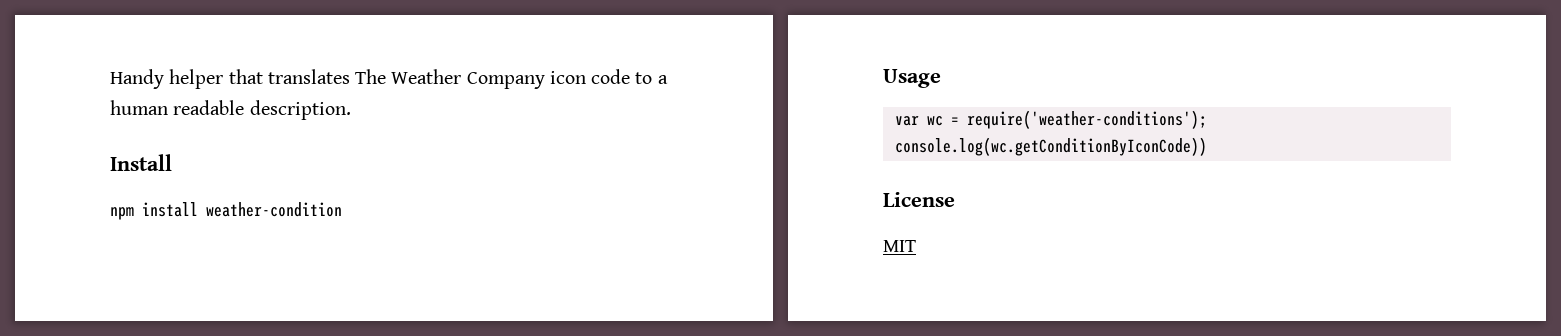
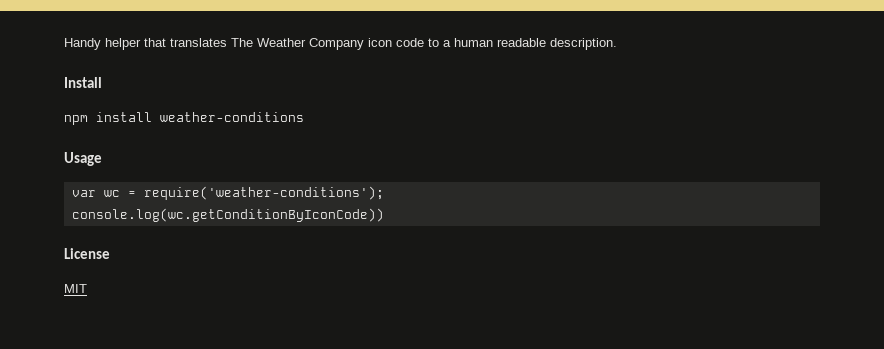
- npm install weather-condition
+ npm install weather-conditions

